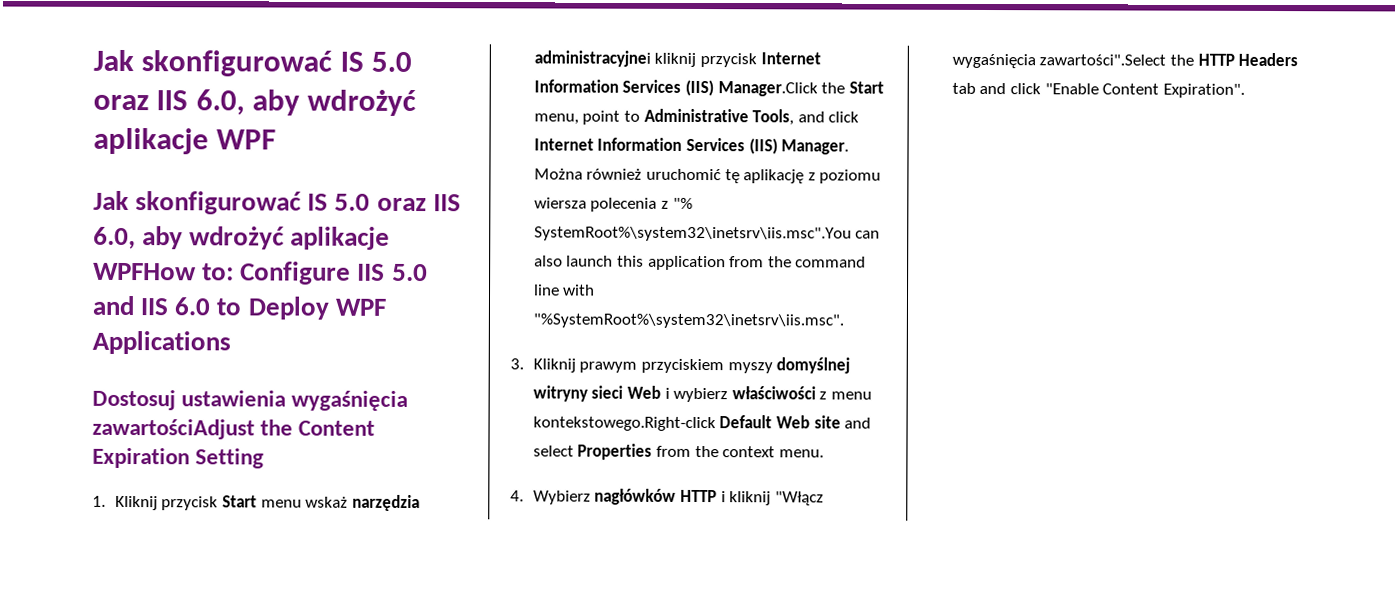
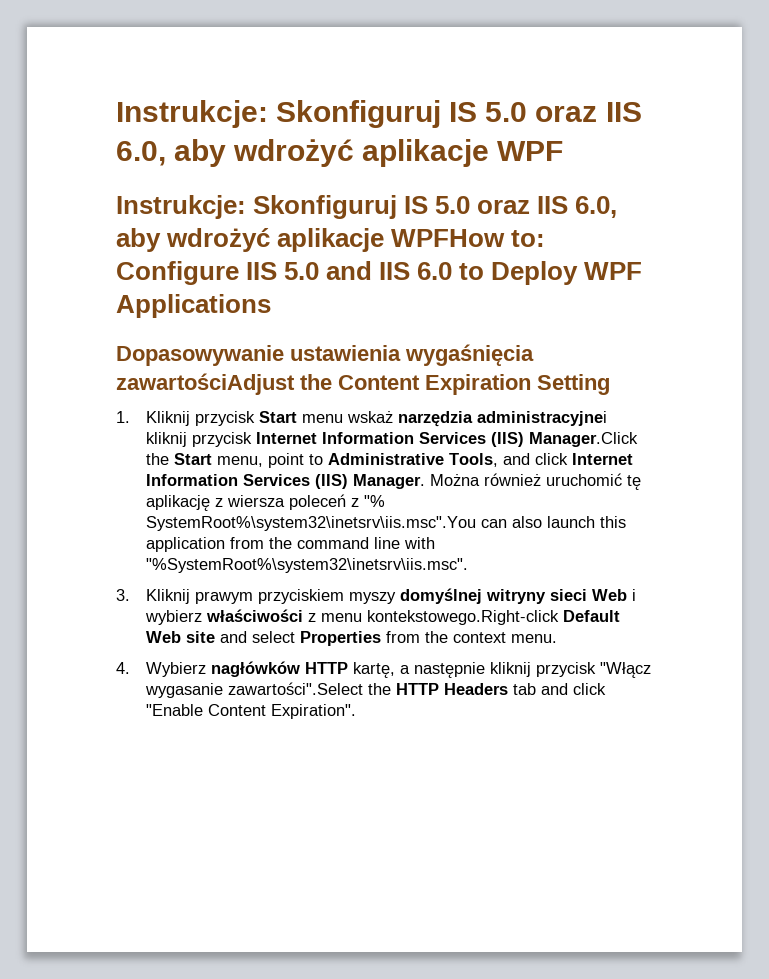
- Jak skonfigurować IS 5.0 oraz IIS 6.0, aby wdrożyć aplikacje WPF
+ Instrukcje: Skonfiguruj IS 5.0 oraz IIS 6.0, aby wdrożyć aplikacje WPF
- Jak skonfigurować IS 5.0 oraz IIS 6.0, aby wdrożyć aplikacje WPFHow to: Configure IIS 5.0 and IIS 6.0 to Deploy WPF Applications
+ Instrukcje: Skonfiguruj IS 5.0 oraz IIS 6.0, aby wdrożyć aplikacje WPFHow to: Configure IIS 5.0 and IIS 6.0 to Deploy WPF Applications
- Dostosuj ustawienia wygaśnięcia zawartościAdjust the Content Expiration Setting
+ Dopasowywanie ustawienia wygaśnięcia zawartościAdjust the Content Expiration Setting
- Można również uruchomić tę aplikację z poziomu wiersza polecenia z "% SystemRoot%\system32\inetsrv\iis.msc".You can also launch this application from the command line with "%SystemRoot%\system32\inetsrv\iis.msc".
+ Można również uruchomić tę aplikację z wiersza poleceń z "% SystemRoot%\system32\inetsrv\iis.msc".You can also launch this application from the command line with "%SystemRoot%\system32\inetsrv\iis.msc".
- 4. Wybierz nagłówków HTTP i kliknij "Włącz wygaśnięcia zawartości".Select the HTTP Headers tab and click "Enable Content Expiration".
+ 4. Wybierz nagłówków HTTP kartę, a następnie kliknij przycisk "Włącz wygasanie zawartości".Select the HTTP Headers tab and click "Enable Content Expiration".

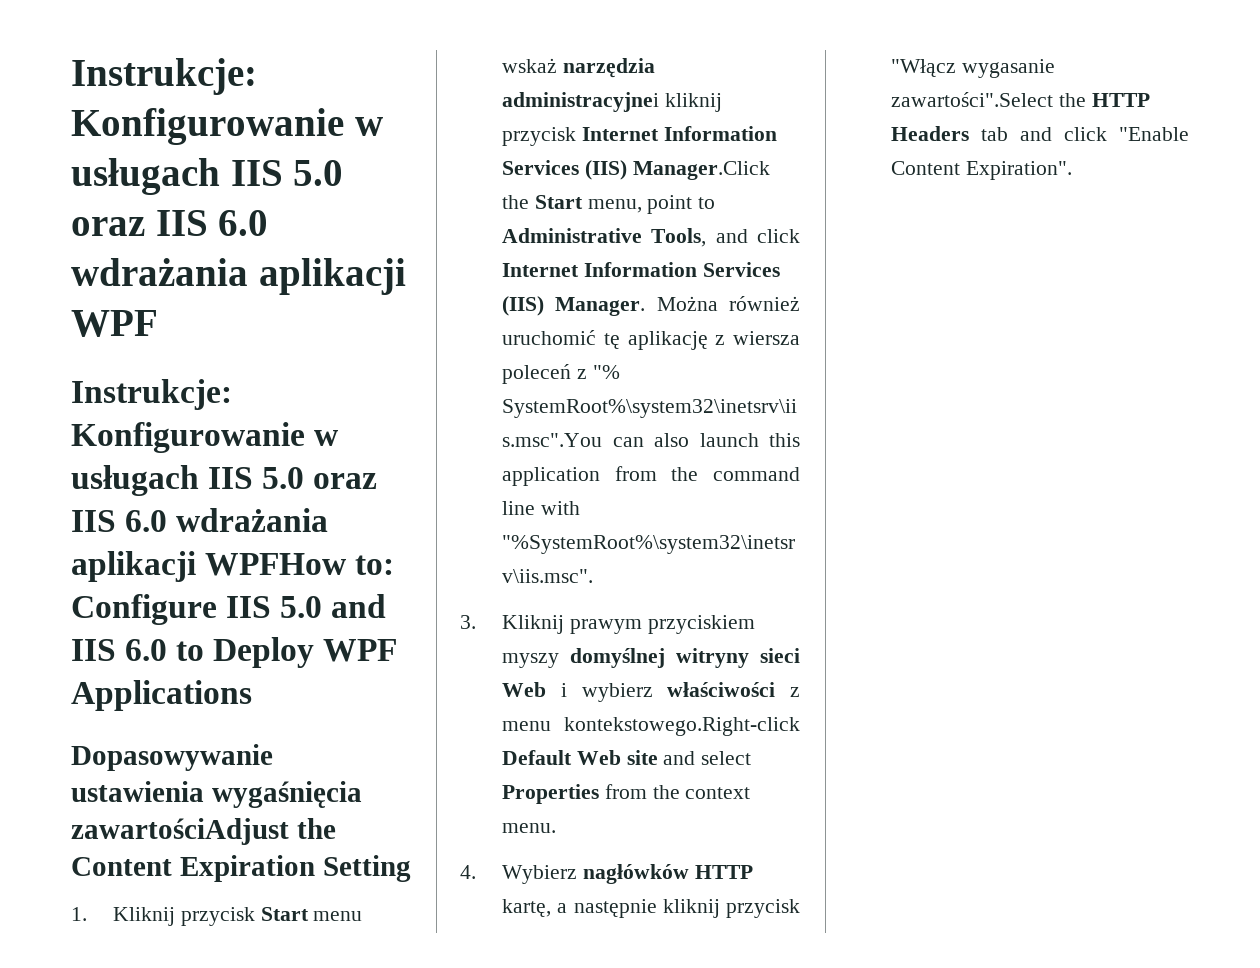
- Instrukcje: Skonfiguruj IS 5.0 oraz IIS 6.0, aby wdrożyć aplikacje WPF
- Instrukcje: Skonfiguruj IS 5.0 oraz IIS 6.0, aby wdrożyć aplikacje WPFHow to: Configure IIS 5.0 and IIS 6.0 to Deploy WPF Applications
+ Instrukcje: Konfigurowanie w usługach IIS 5.0 oraz IIS 6.0 wdrażania aplikacji WPF
+ Instrukcje: Konfigurowanie w usługach IIS 5.0 oraz IIS 6.0 wdrażania aplikacji WPFHow to: Configure IIS 5.0 and IIS 6.0 to Deploy WPF Applications

